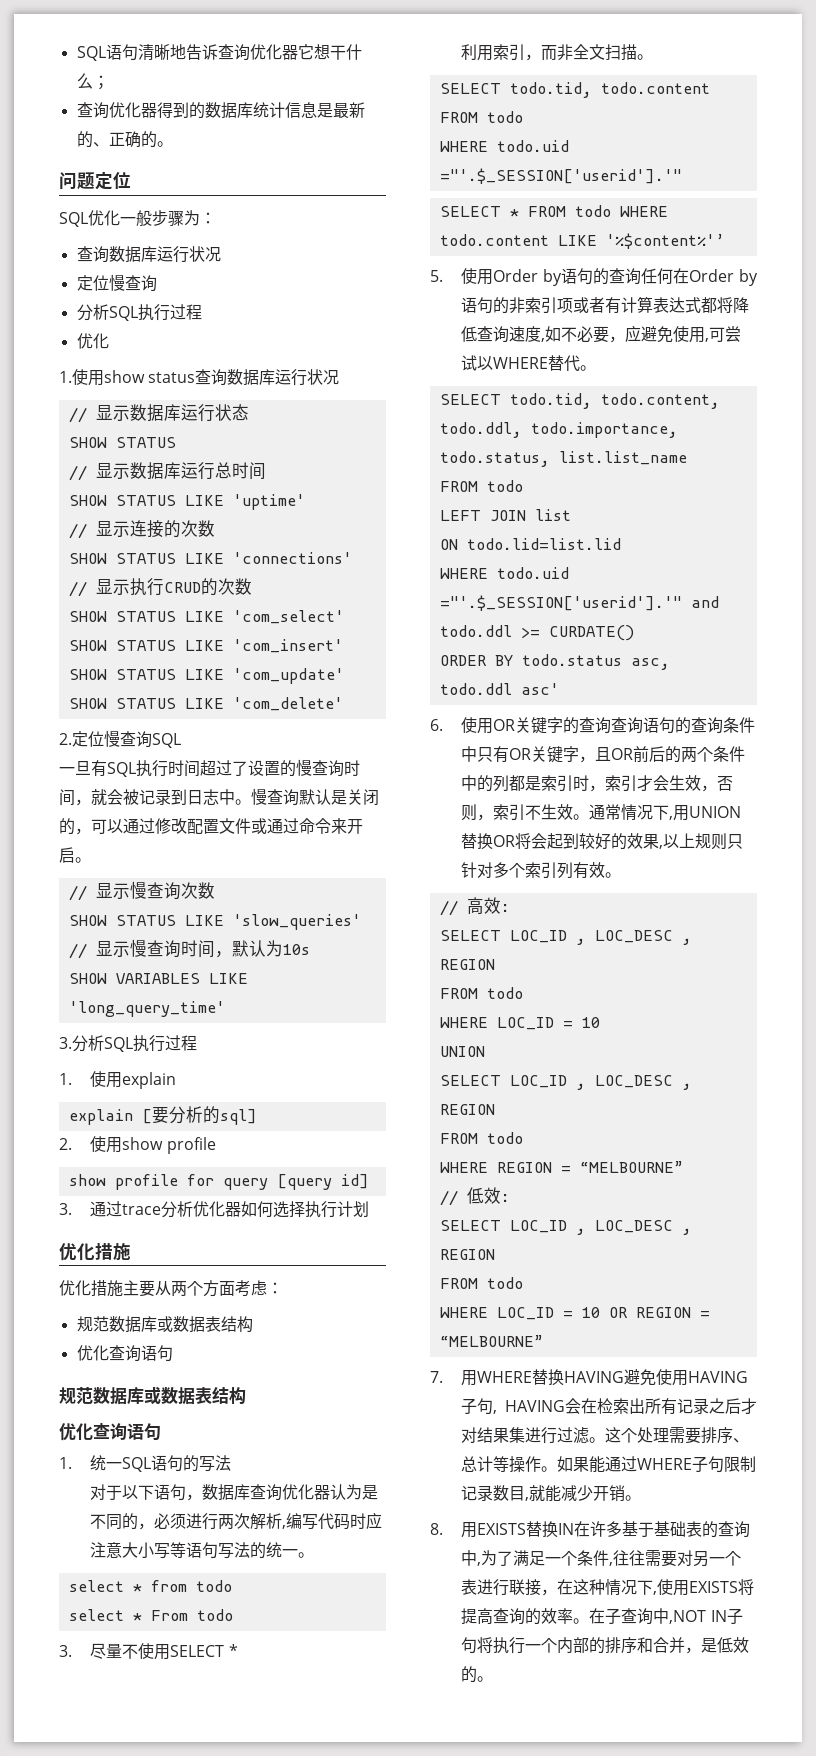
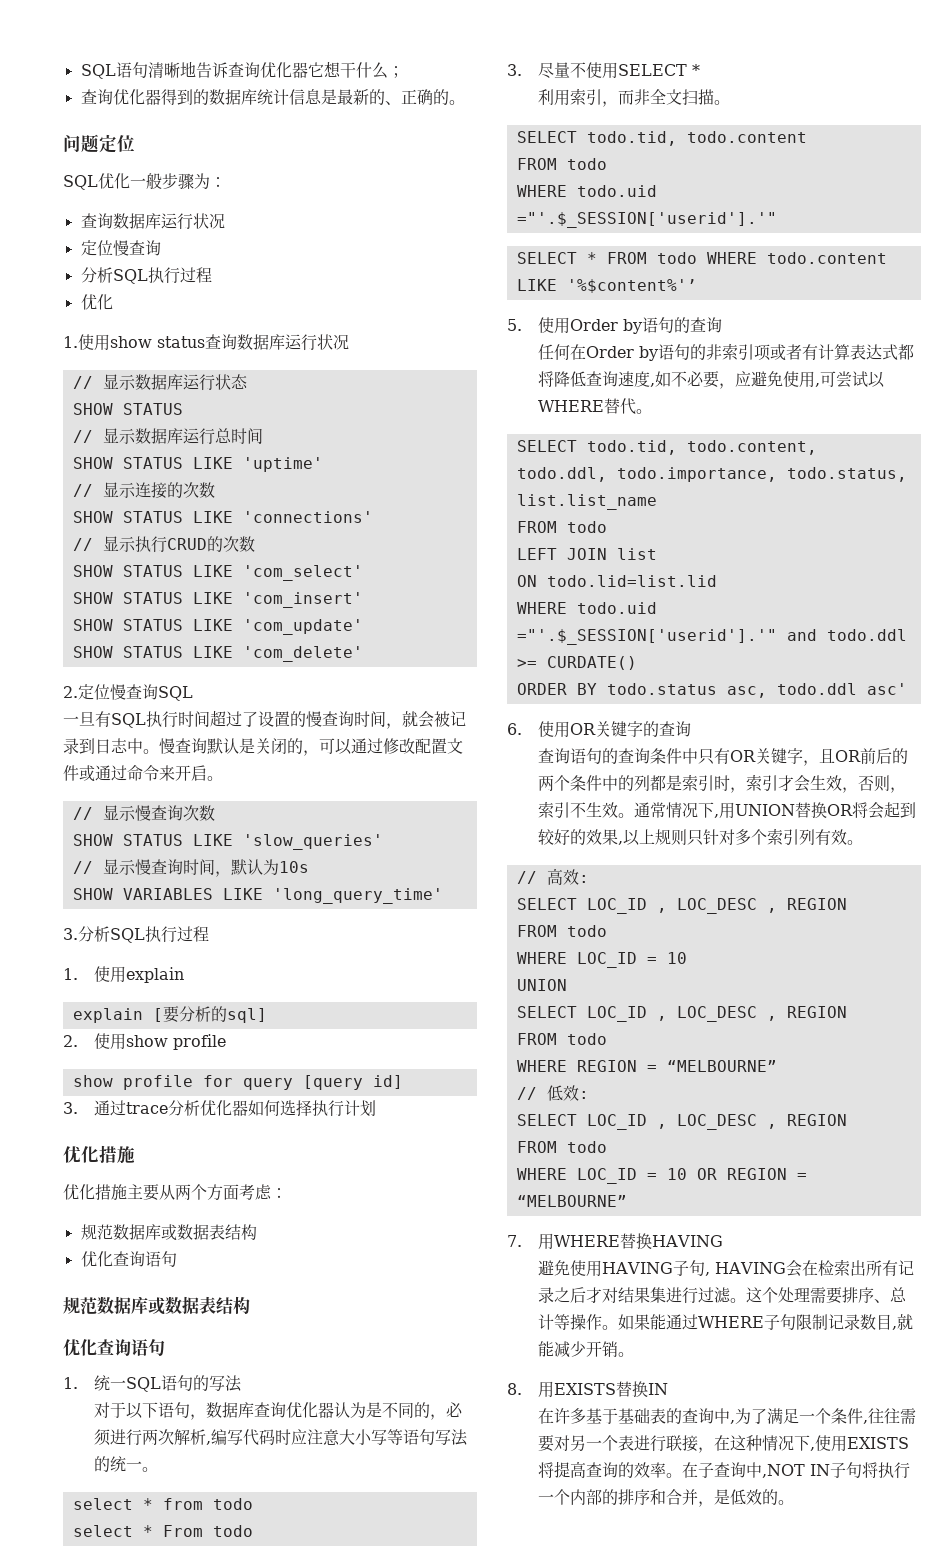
- 5.使用Order by语句的查询任何在Order by语句的非索引项或者有计算表达式都将降低查询速度,如不必要，应避免使用,可尝试以WHERE替代。
+ 5.使用Order by语句的查询
+ 任何在Order by语句的非索引项或者有计算表达式都将降低查询速度,如不必要，应避免使用,可尝试以WHERE替代。
- 6.使用OR关键字的查询查询语句的查询条件中只有OR关键字，且OR前后的两个条件中的列都是索引时，索引才会生效，否则，索引不生效。
+ 6.使用OR关键字的查询
+ 查询语句的查询条件中只有OR关键字，且OR前后的两个条件中的列都是索引时，索引才会生效，否则，索引不生效。
- 7.用WHERE替换HAVING避免使用HAVING子句, HAVING会在检索出所有记录之后才对结果集进行过滤。
+ 7.用WHERE替换HAVING
+ 避免使用HAVING子句, HAVING会在检索出所有记录之后才对结果集进行过滤。
- 8.用EXISTS替换IN在许多基于基础表的查询中,为了满足一个条件,往往需要对另一个表进行联接，在这种情况下,使用EXISTS将提高查询的效率。
+ 8.用EXISTS替换IN
+ 在许多基于基础表的查询中,为了满足一个条件,往往需要对另一个表进行联接，在这种情况下,使用EXISTS将提高查询的效率。

